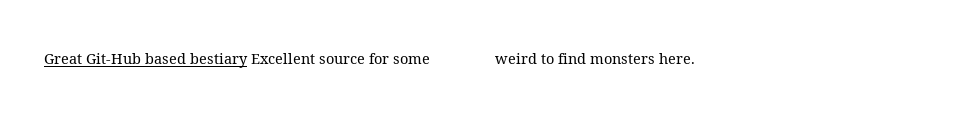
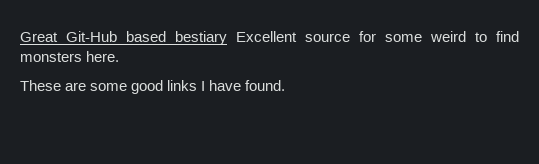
+ These are some good links I have found.

